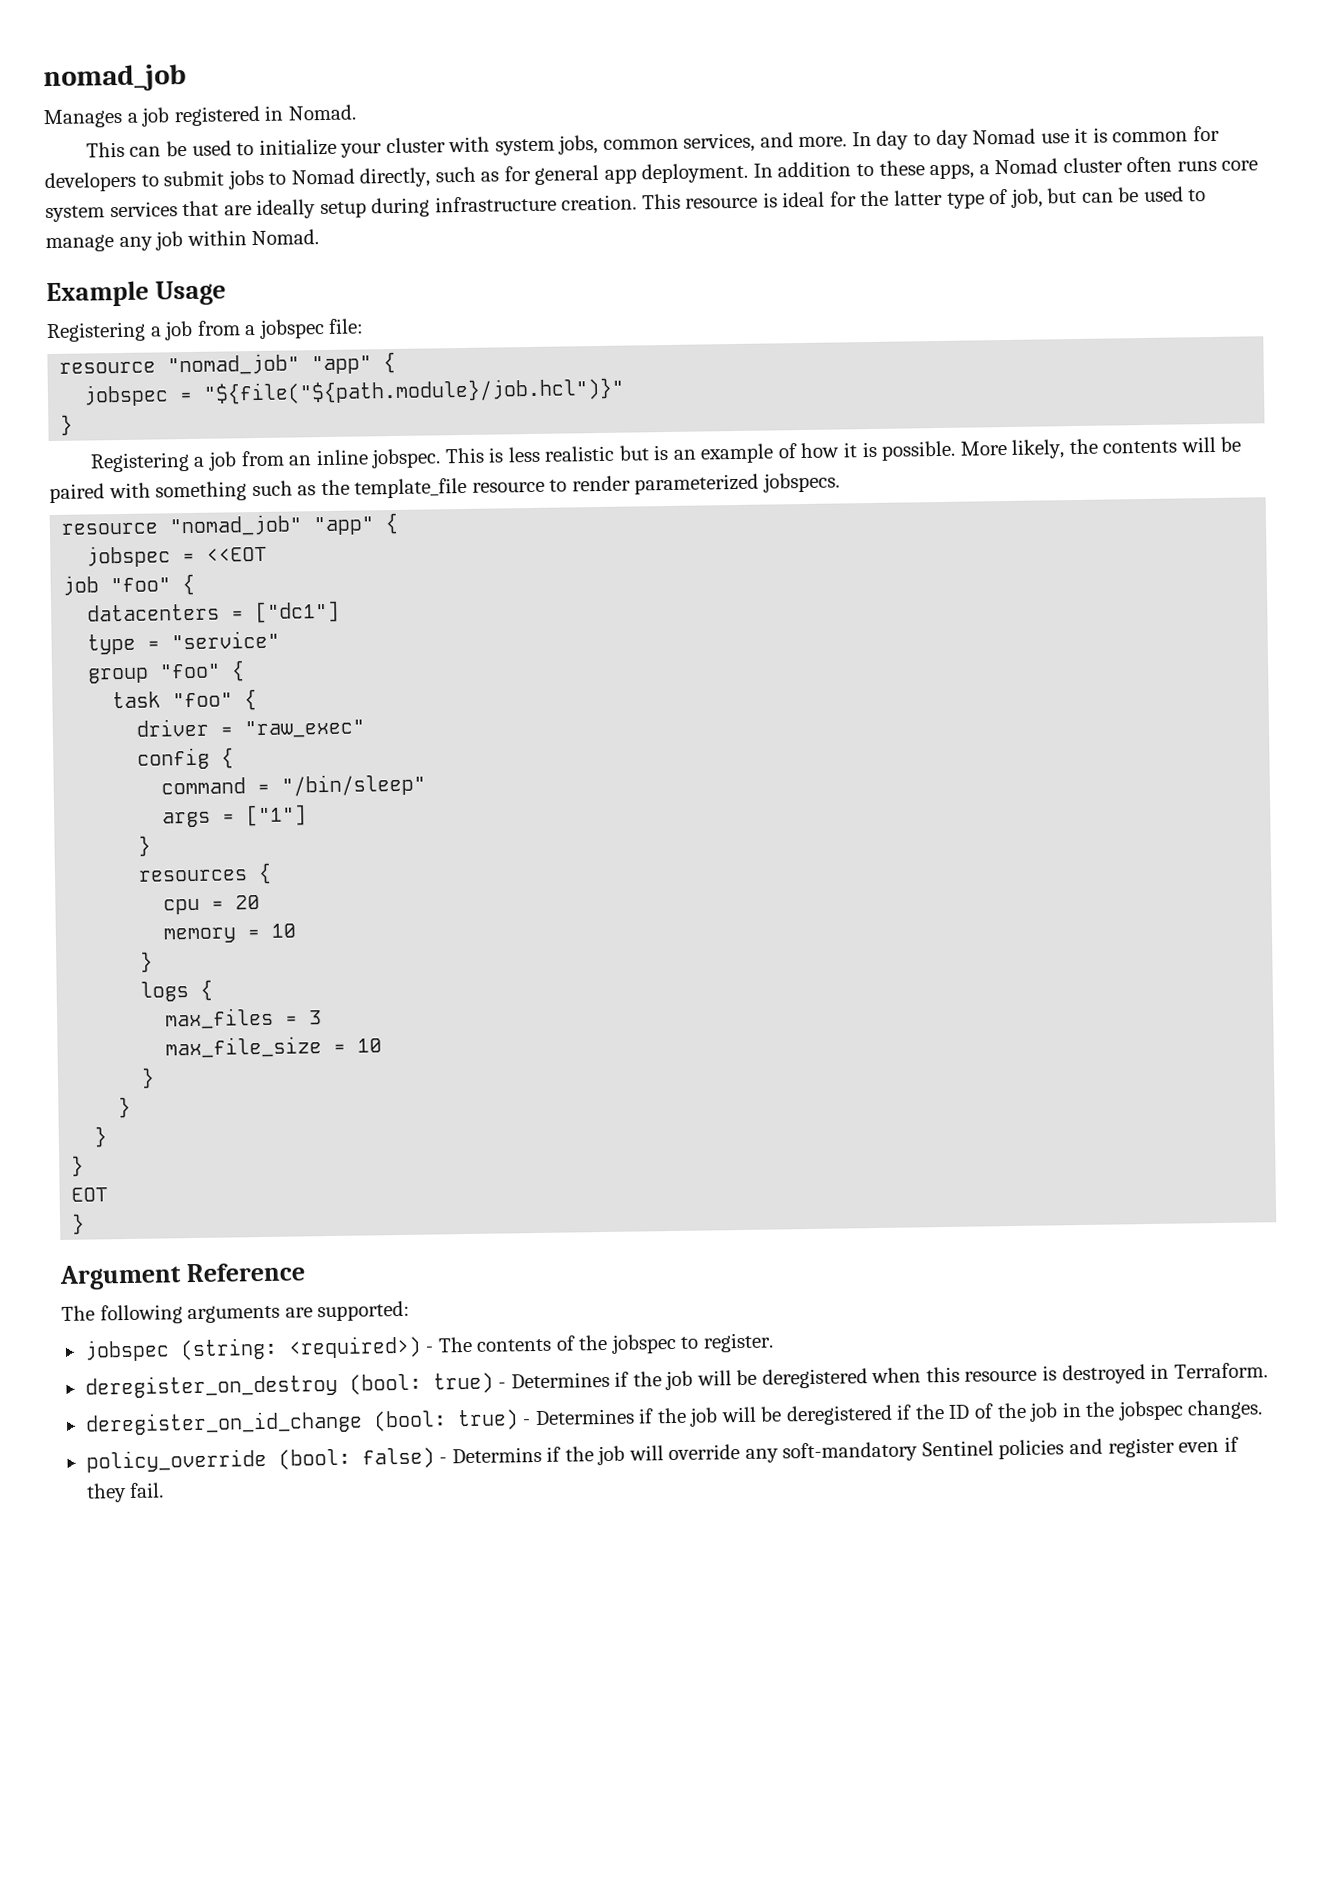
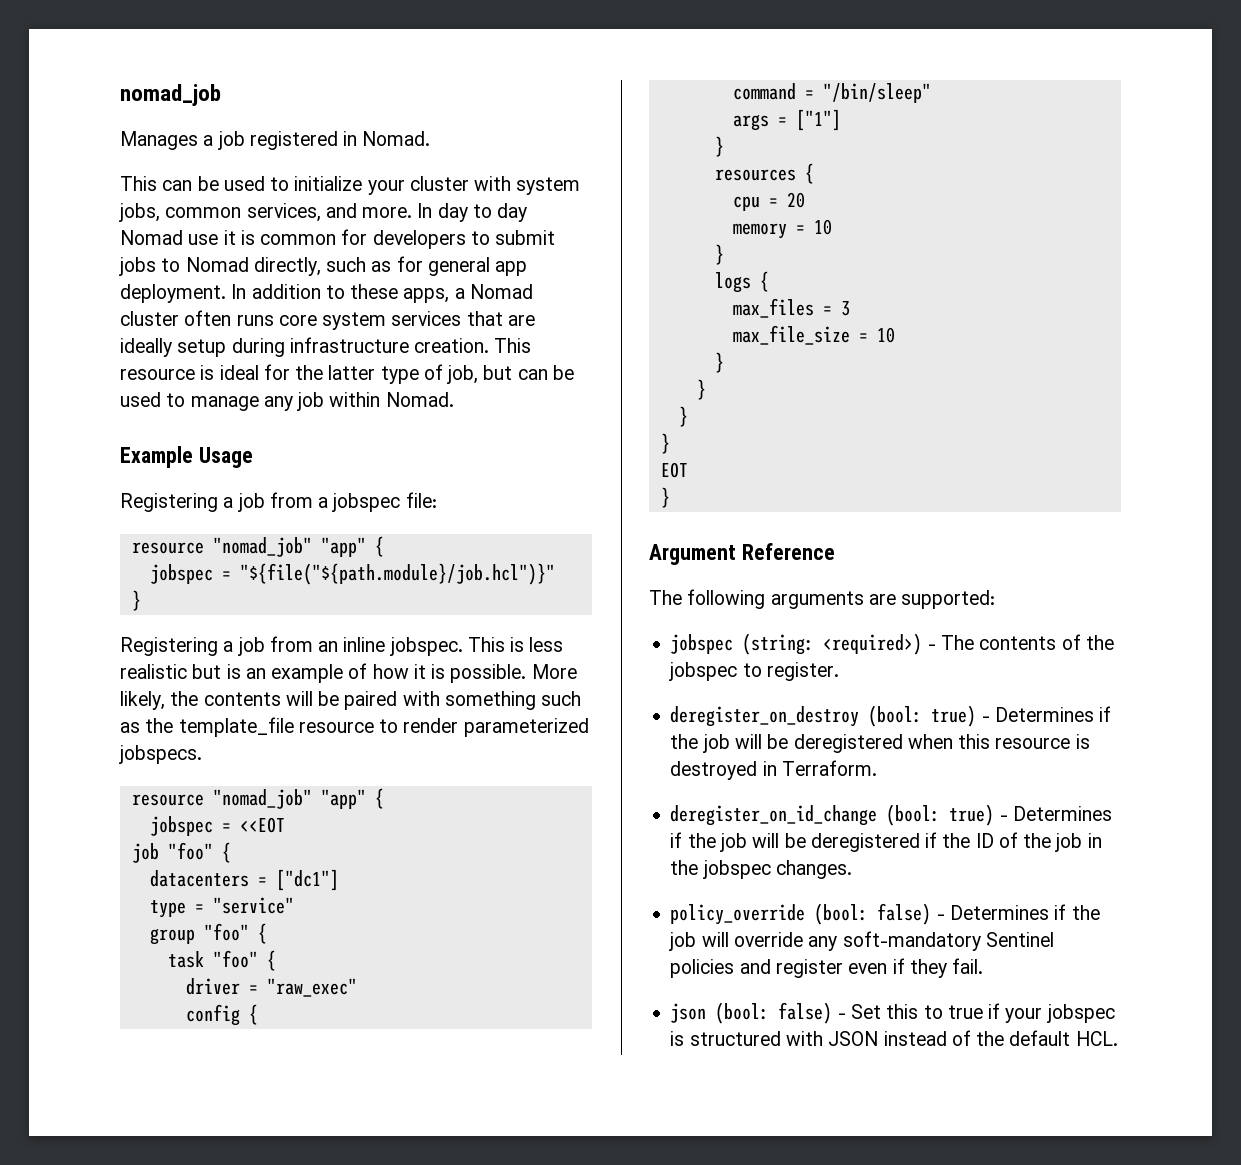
- policy_override (bool: false) - Determins if the job will override any soft-mandatory Sentinel policies and register even if they fail.
+ policy_override (bool: false) - Determines if the job will override any soft-mandatory Sentinel policies and register even if they fail.
+ json (bool: false) - Set this to true if your jobspec is structured with JSON instead of the default HCL.

